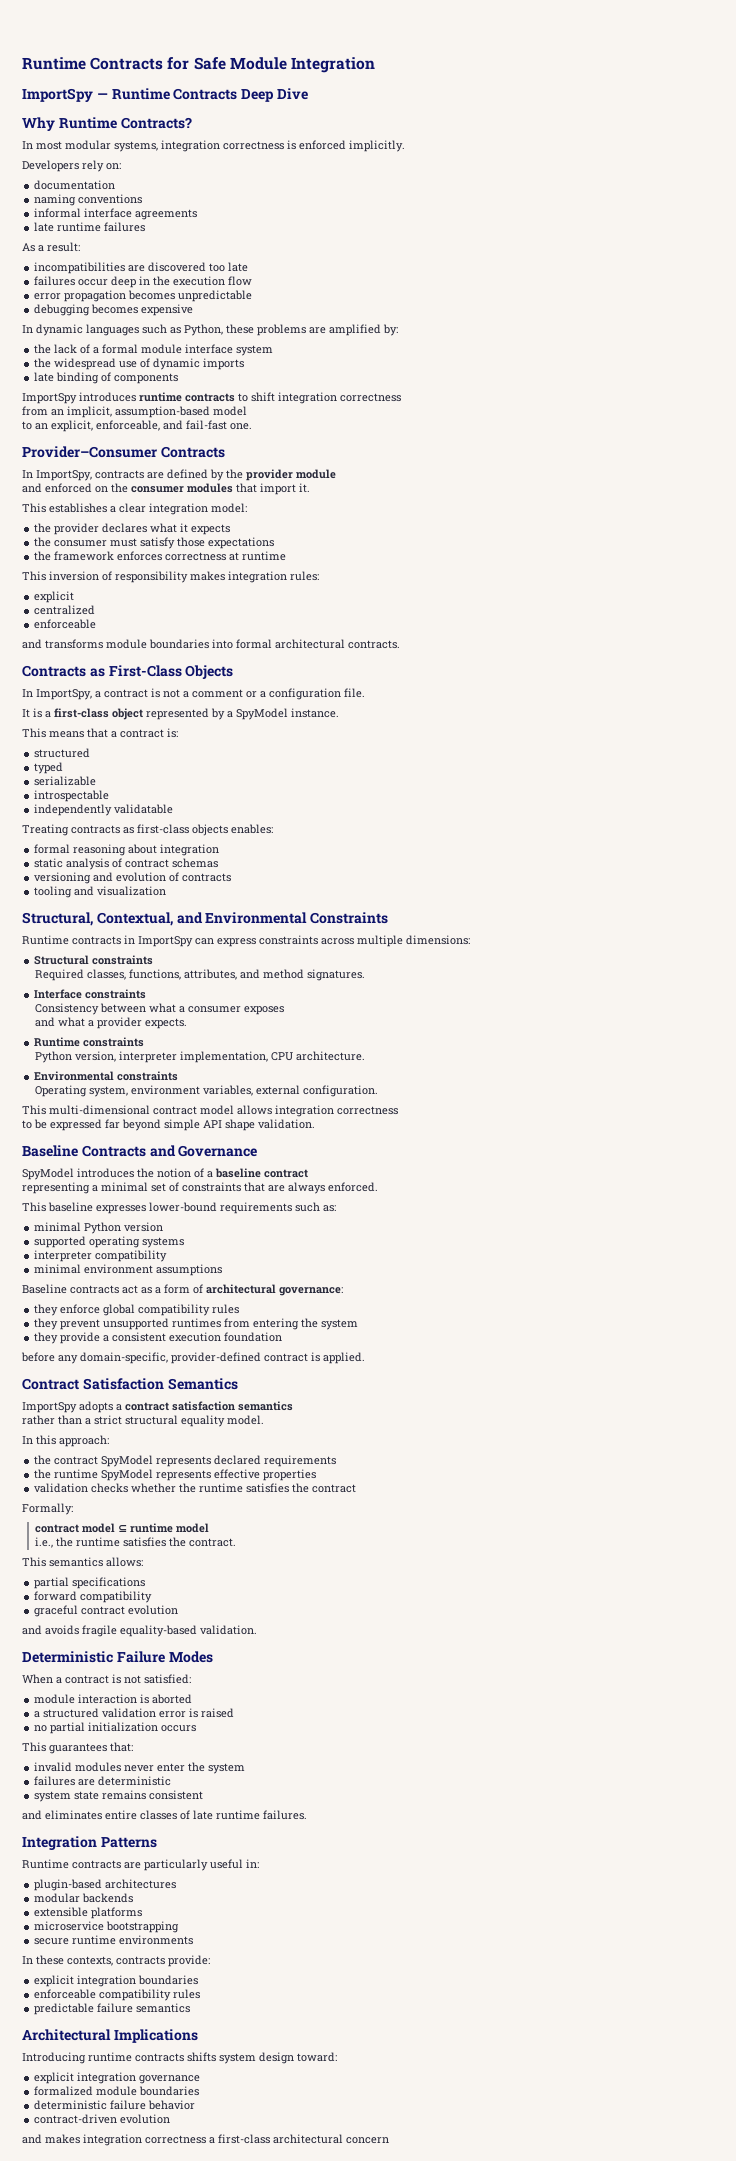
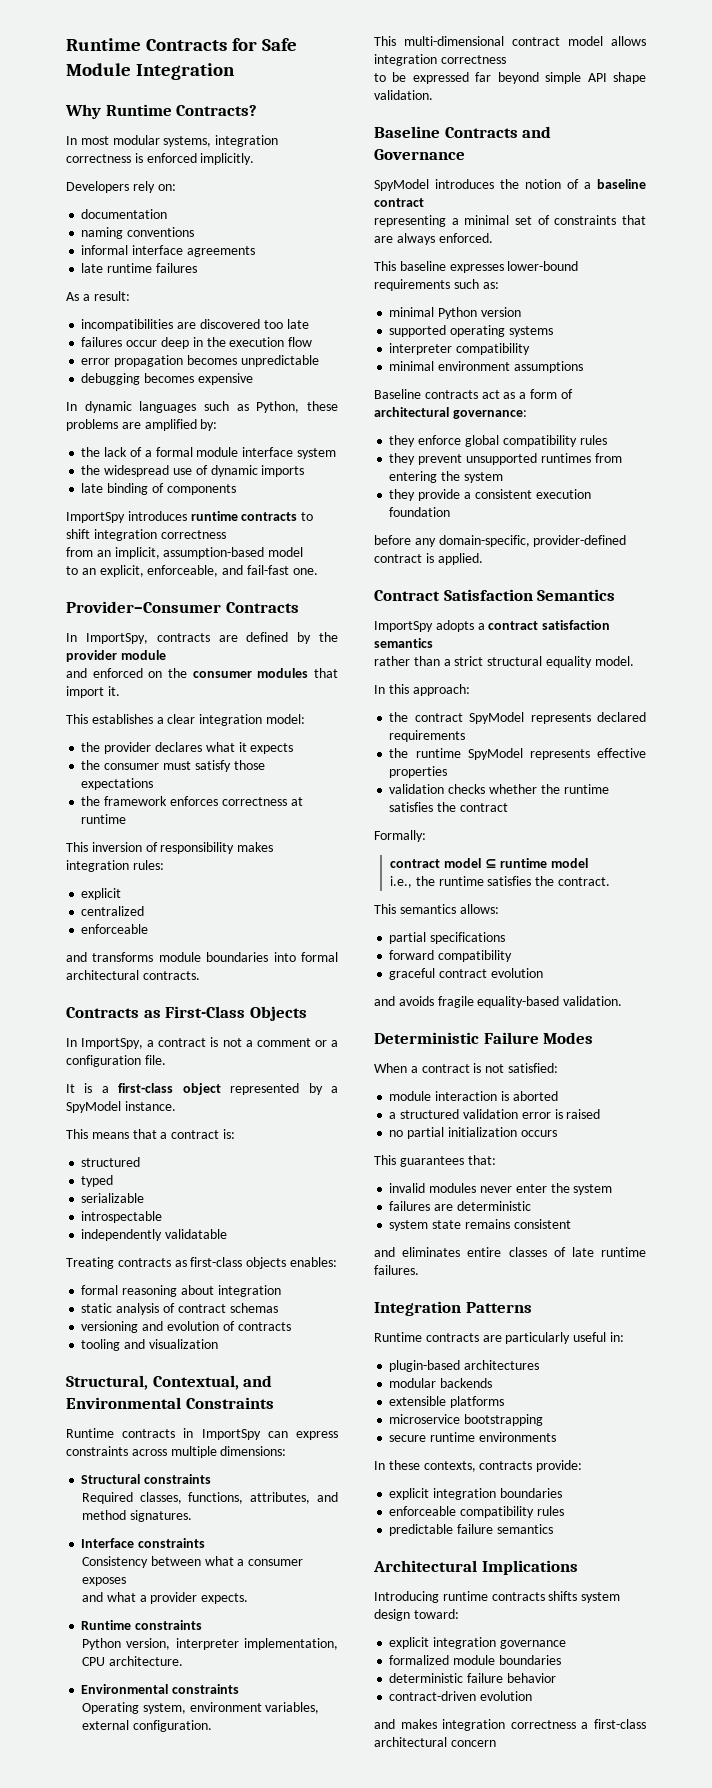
- ImportSpy — Runtime Contracts Deep Dive

